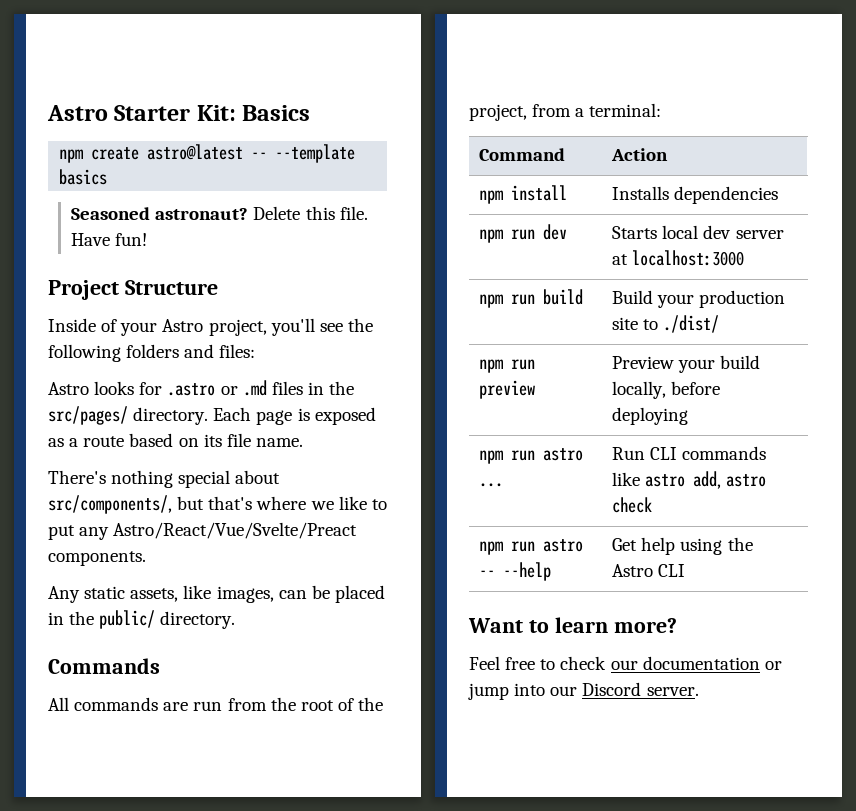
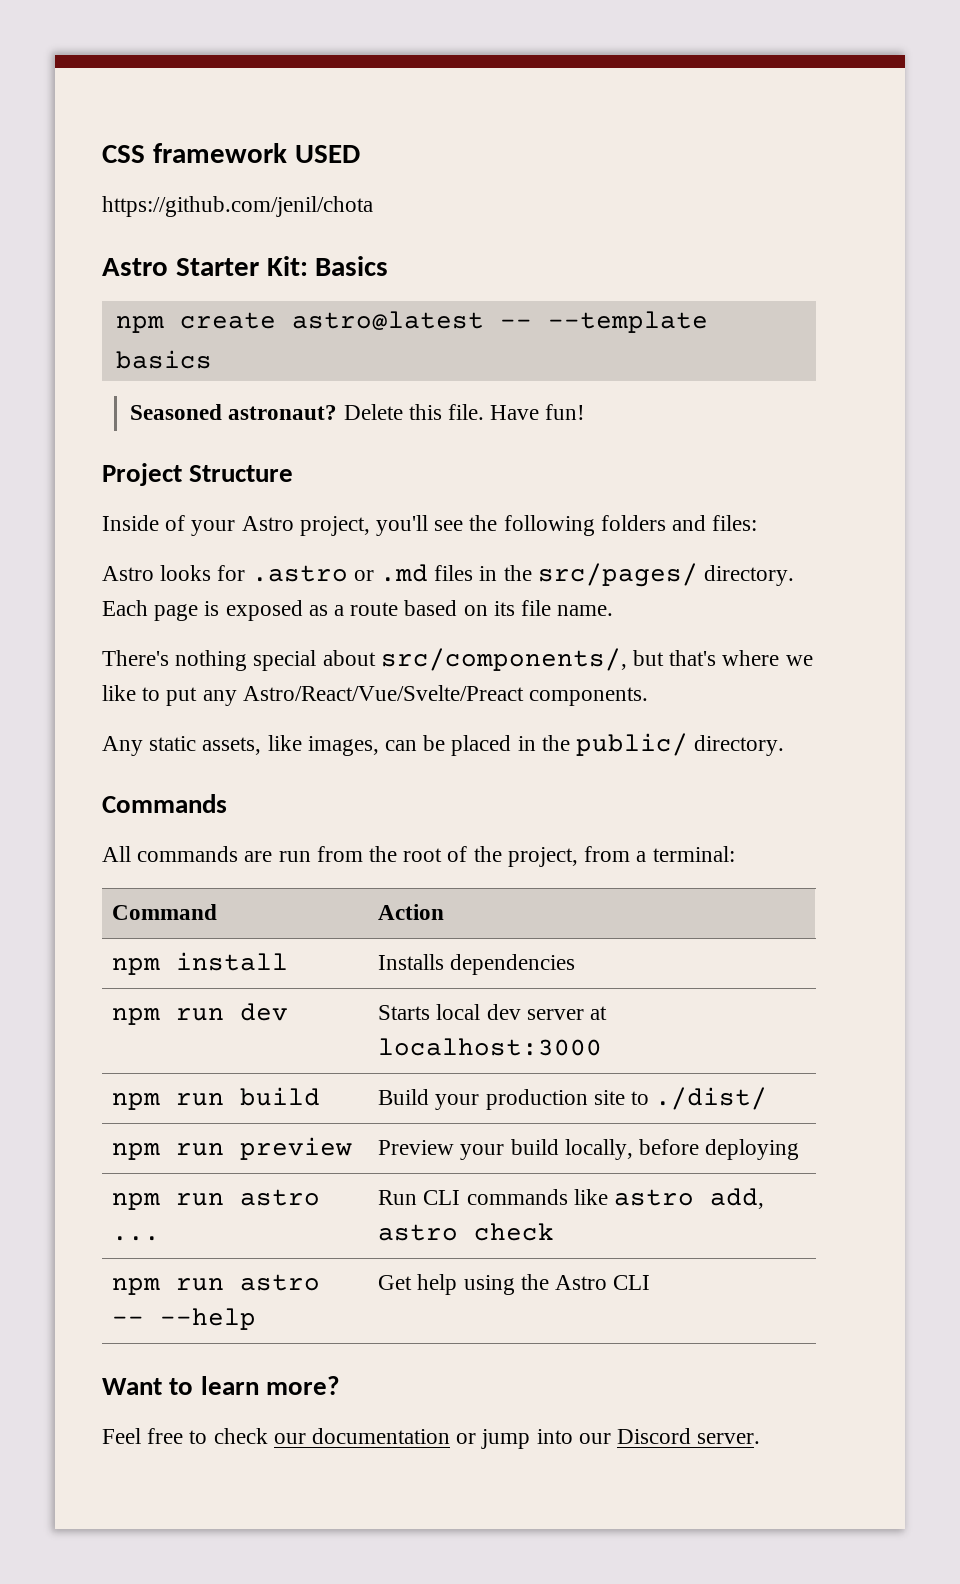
+ CSS framework USED
+ https://github.com/jenil/chota

